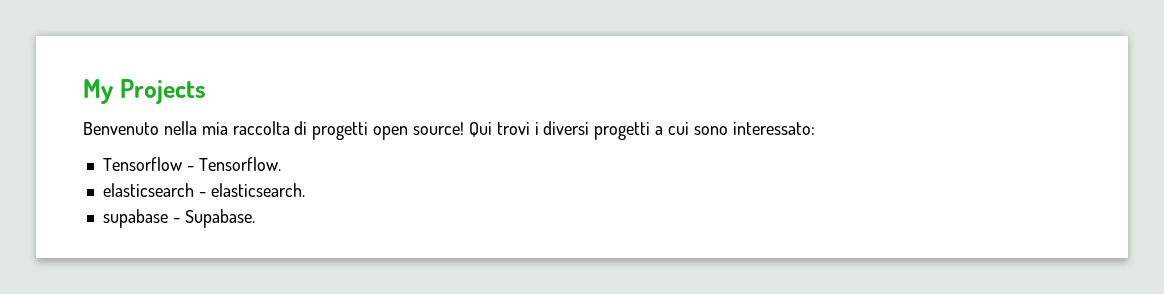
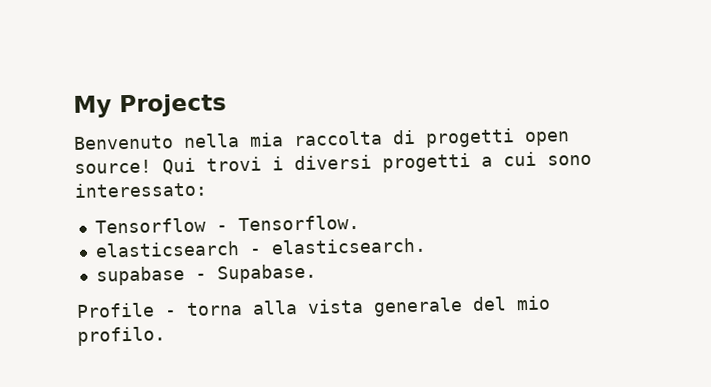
+ Profile - torna alla vista generale del mio profilo.

